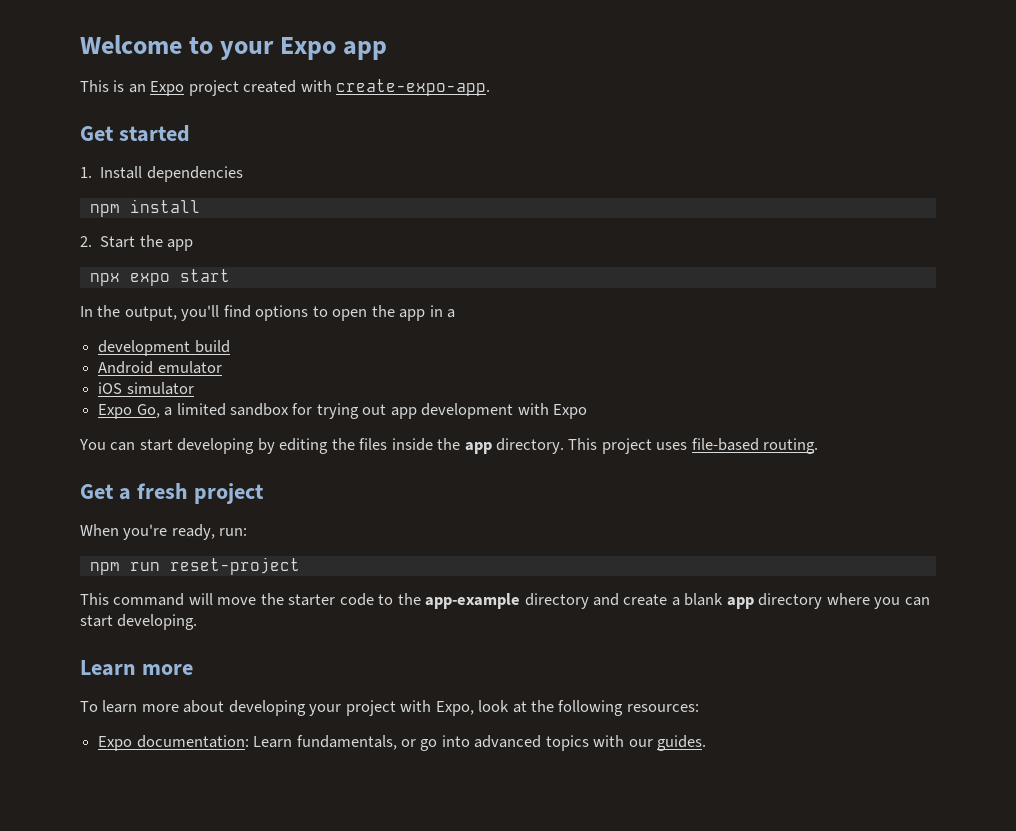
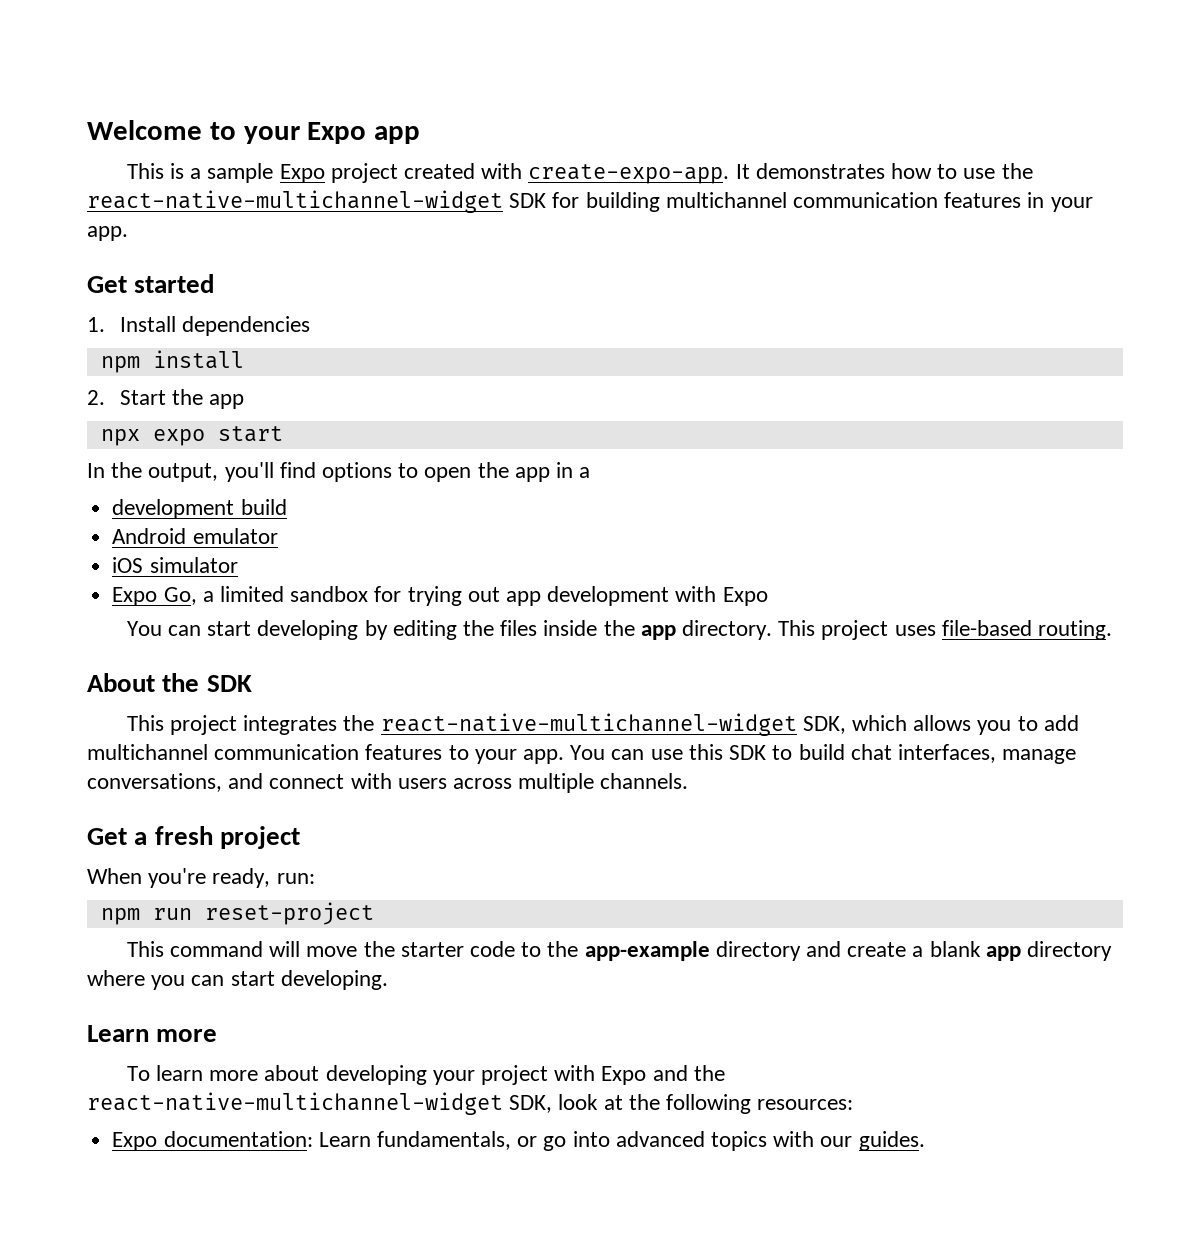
- This is an Expo project created with create-expo-app.
+ This is a sample Expo project created with create-expo-app. It demonstrates how to use the react-native-multichannel-widget SDK for building multichannel communication features in your app.
+ About the SDK
+ This project integrates the react-native-multichannel-widget SDK, which allows you to add multichannel communication features to your app. You can use this SDK to build chat interfaces, manage conversations, and connect with users across multiple channels.
- To learn more about developing your project with Expo, look at the following resources:
+ To learn more about developing your project with Expo and the react-native-multichannel-widget SDK, look at the following resources:

